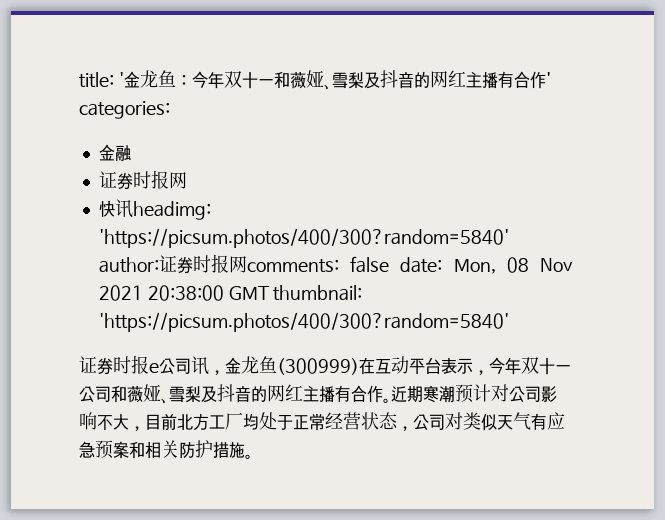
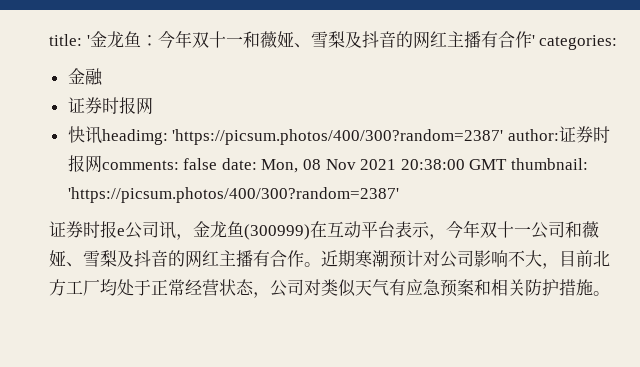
- 快讯headimg: 'https://picsum.photos/400/300?random=5840' author:证券时报网comments: false date: Mon, 08 Nov 2021 20:38:00 GMT thumbnail: 'https://picsum.photos/400/300?random=5840'
+ 快讯headimg: 'https://picsum.photos/400/300?random=2387' author:证券时报网comments: false date: Mon, 08 Nov 2021 20:38:00 GMT thumbnail: 'https://picsum.photos/400/300?random=2387'

